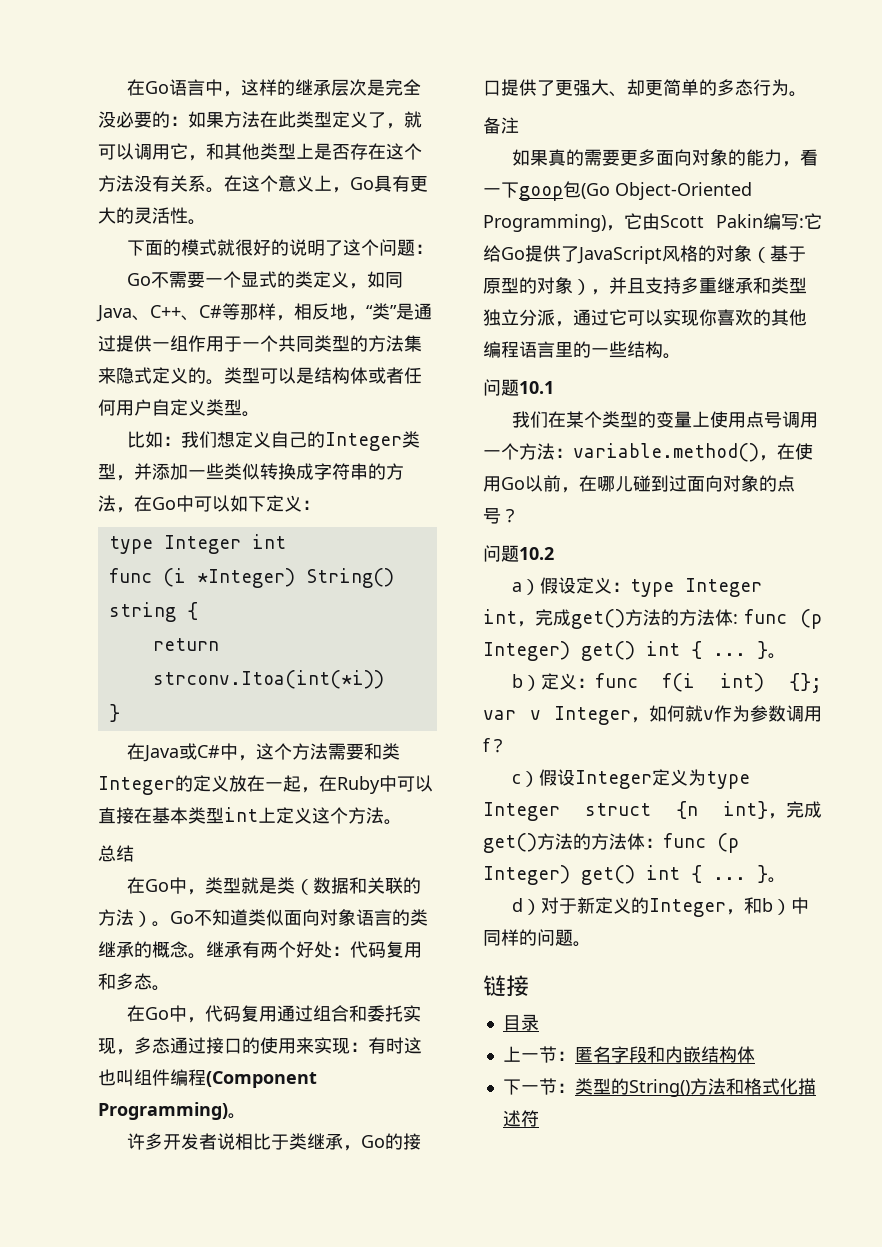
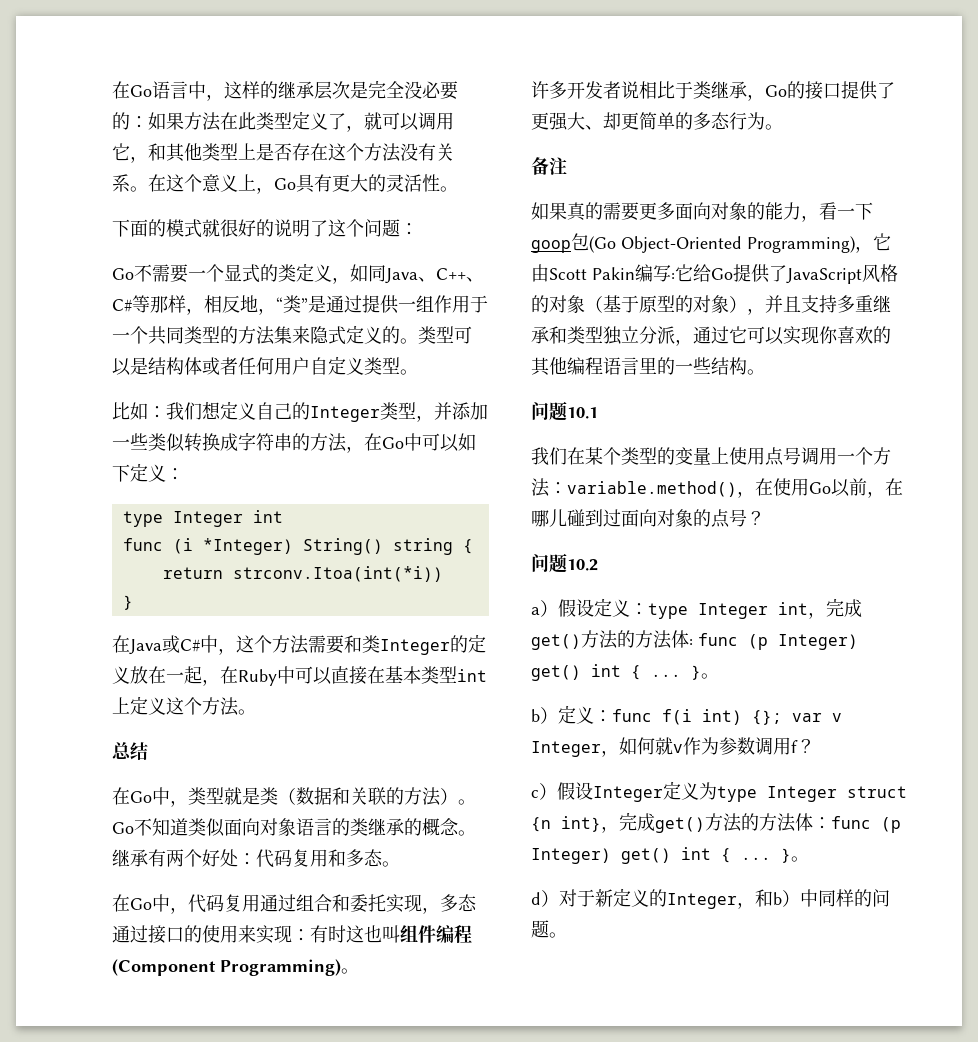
- 链接
- 目录
- 上一节：匿名字段和内嵌结构体
- 下一节：类型的String()方法和格式化描述符

